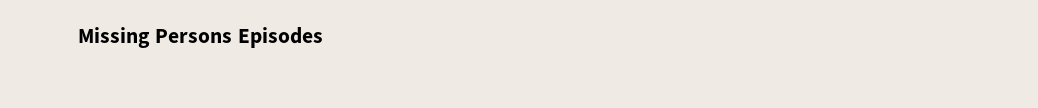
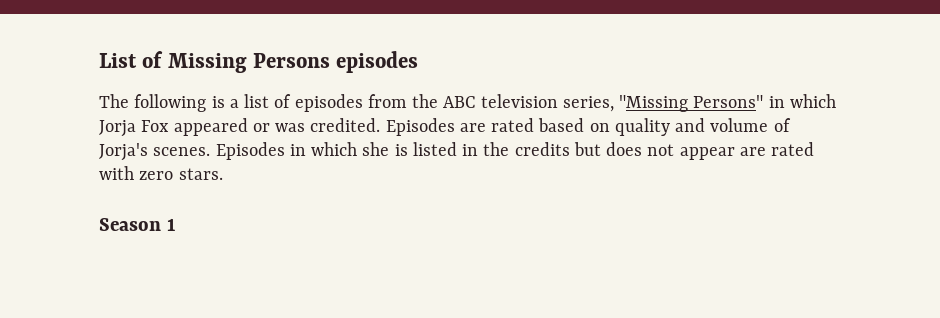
- Missing Persons Episodes
+ List of Missing Persons episodes
+ The following is a list of episodes from the ABC television series, "Missing Persons" in which Jorja Fox appeared or was credited. Episodes are rated based on quality and volume of Jorja's scenes. Episodes in which she is listed in the credits but does not appear are rated with zero stars.
+ Season 1

